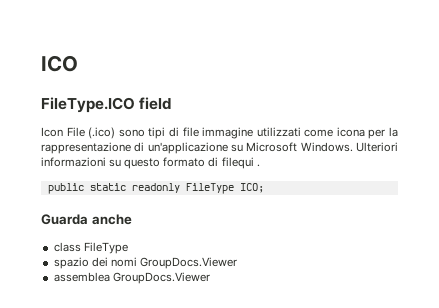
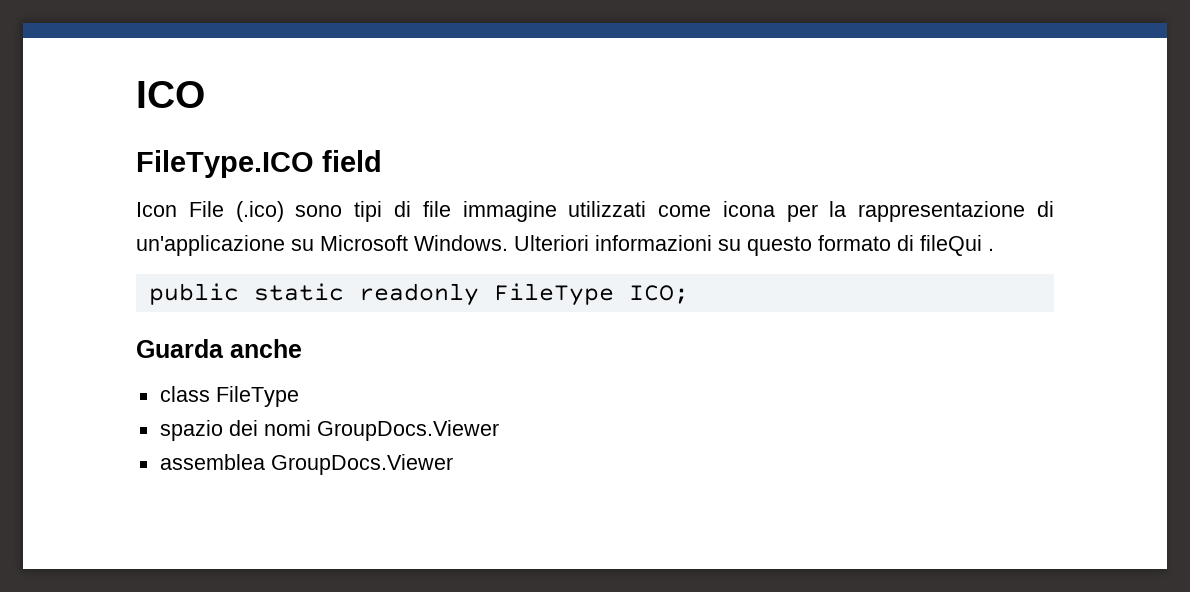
- Ulteriori informazioni su questo formato di filequi .
+ Ulteriori informazioni su questo formato di fileQui .

